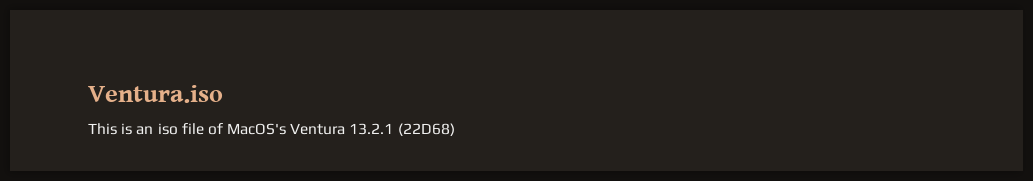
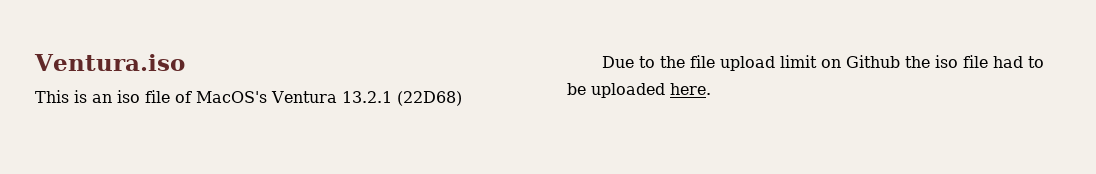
+ Due to the file upload limit on Github the iso file had to be uploaded here.

